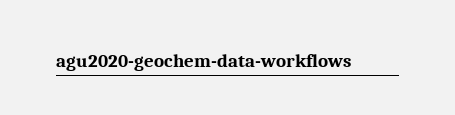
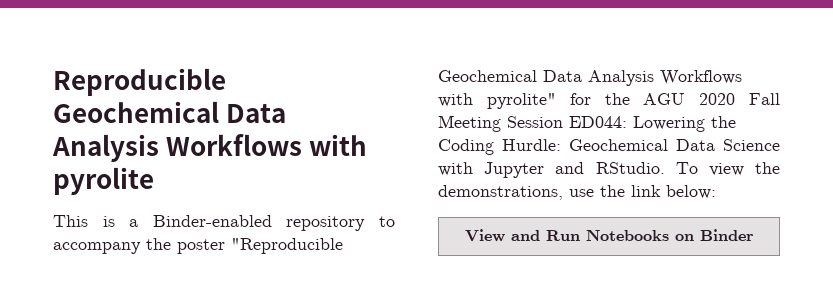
- agu2020-geochem-data-workflows
+ Reproducible Geochemical Data Analysis Workflows with pyrolite
+ This is a Binder-enabled repository to accompany the poster "Reproducible Geochemical Data Analysis Workflows with pyrolite" for the AGU 2020 Fall Meeting Session ED044: Lowering the Coding Hurdle: Geochemical Data Science with Jupyter and RStudio. To view the demonstrations, use the link below:
+ View and Run Notebooks on Binder

